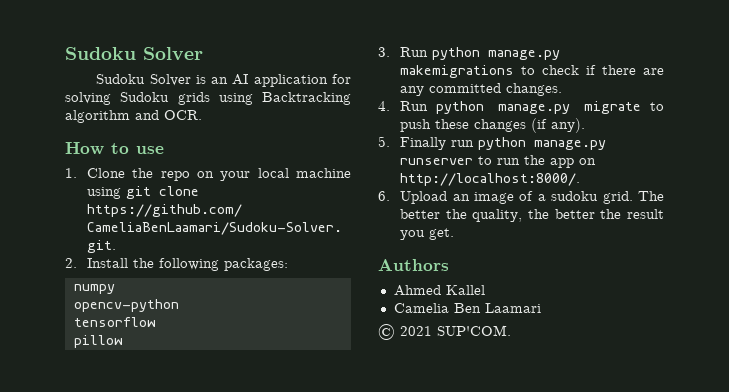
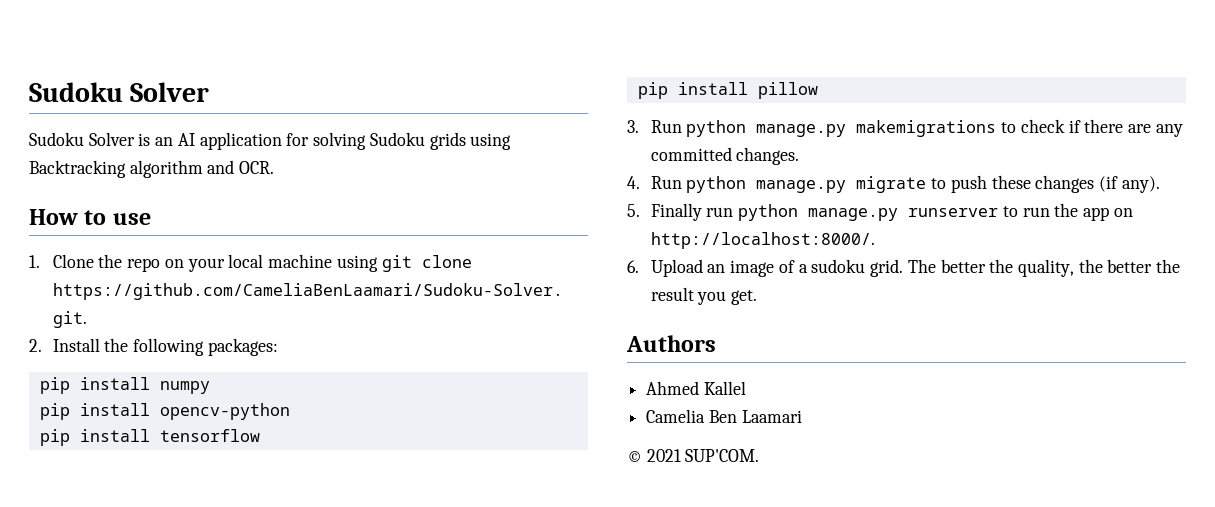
- numpy
+ pip install numpy
- opencv-python
+ pip install opencv-python
- tensorflow
+ pip install tensorflow
- pillow
+ pip install pillow

